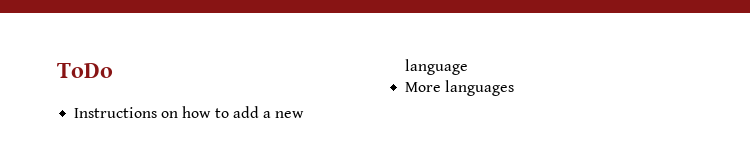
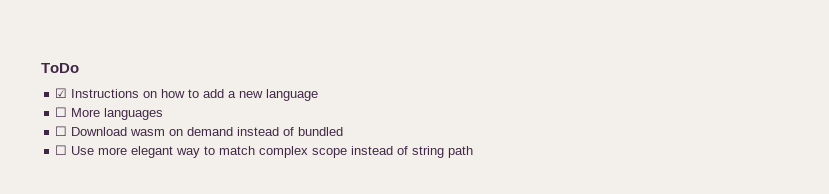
- Instructions on how to add a new language
+ ☑ Instructions on how to add a new language
- More languages
+ ☐ More languages
+ ☐ Download wasm on demand instead of bundled
+ ☐ Use more elegant way to match complex scope instead of string path

